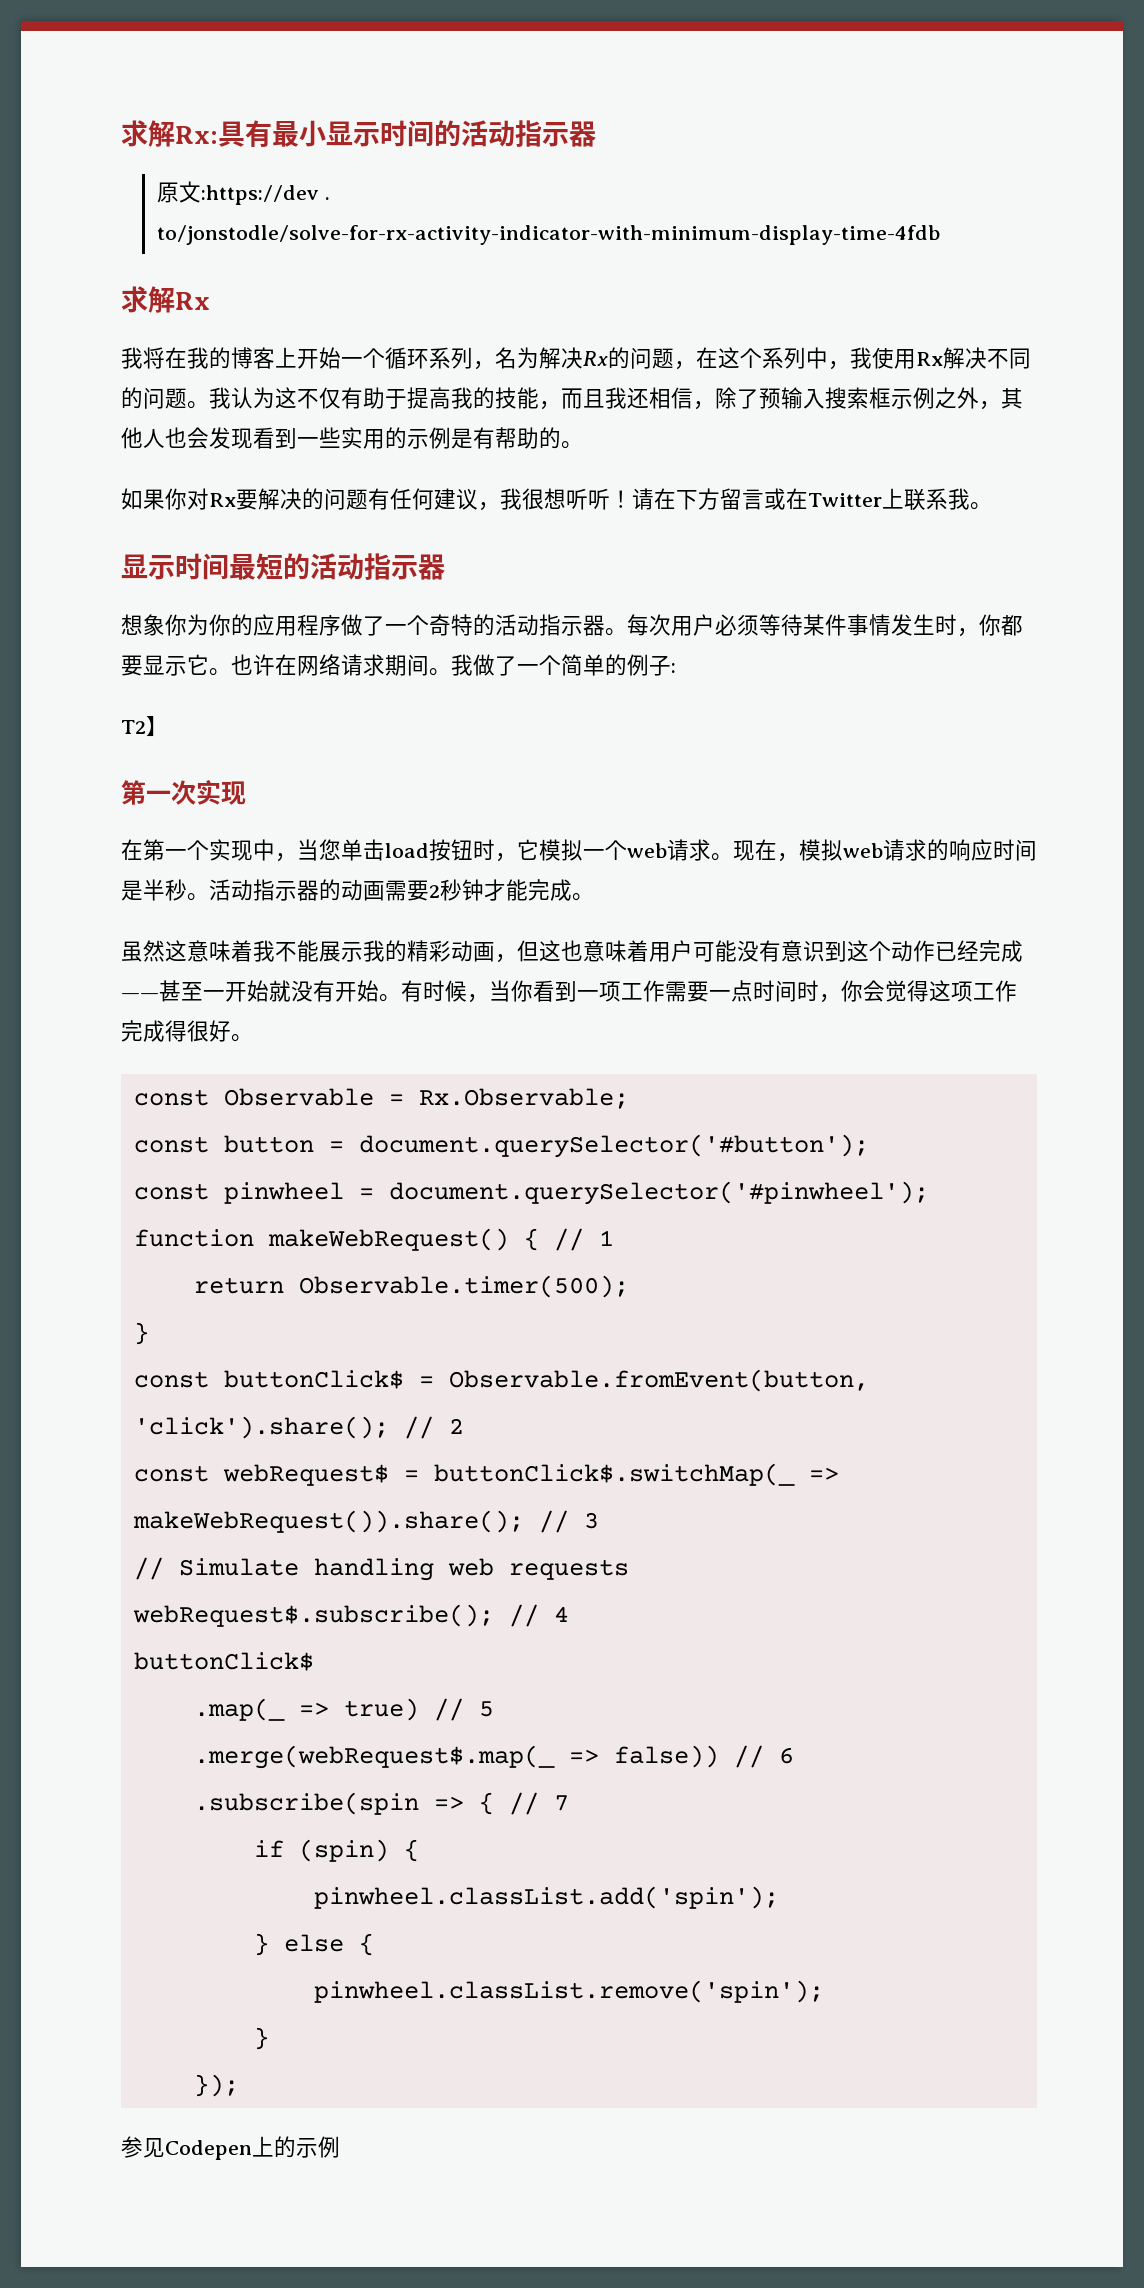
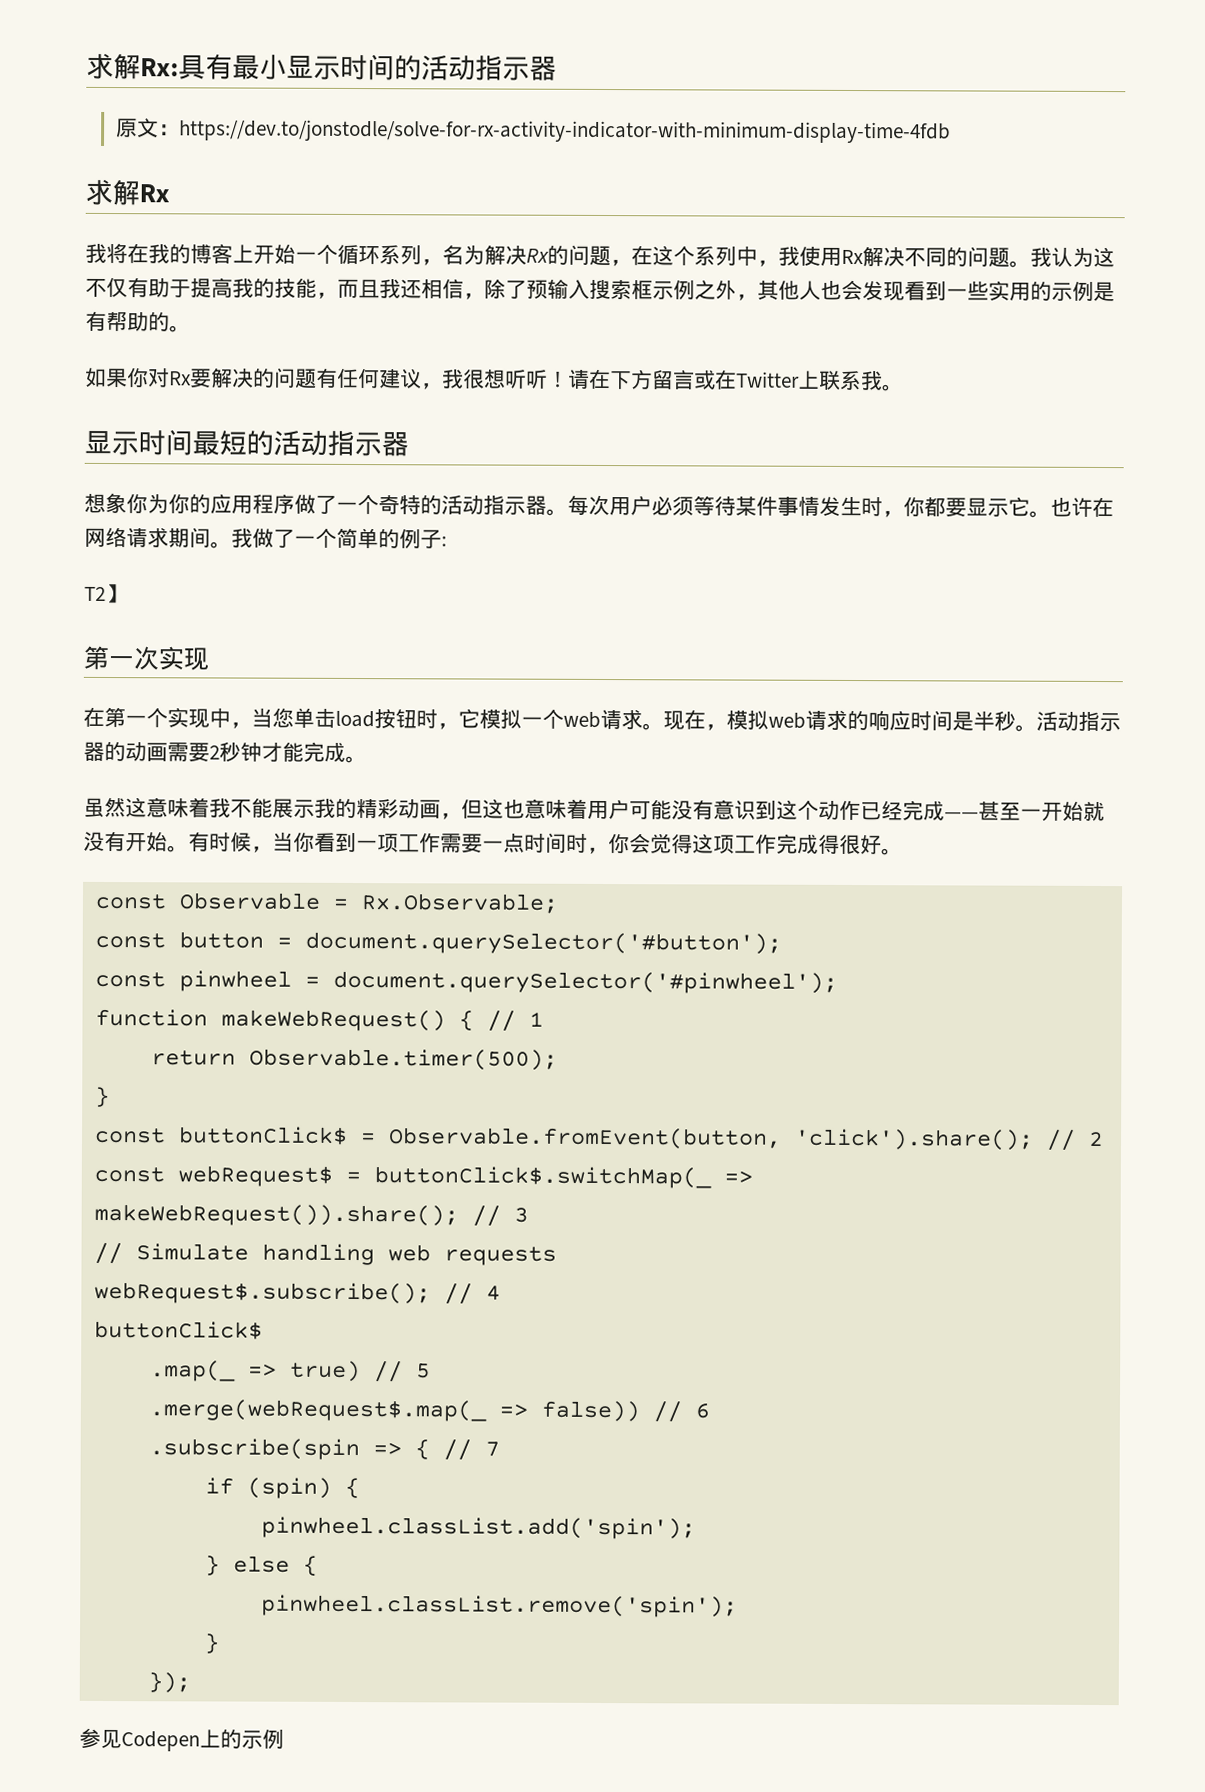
- 原文:https://dev . to/jonstodle/solve-for-rx-activity-indicator-with-minimum-display-time-4fdb
+ 原文：https://dev.to/jonstodle/solve-for-rx-activity-indicator-with-minimum-display-time-4fdb

